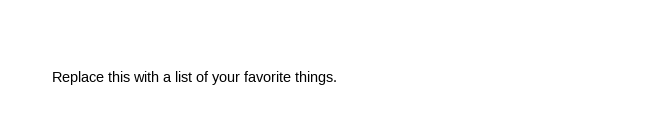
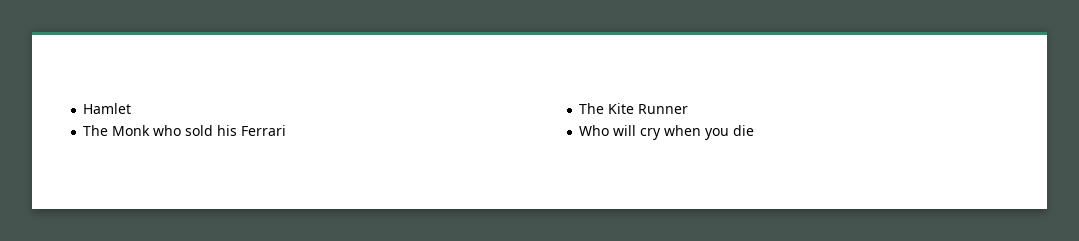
- Replace this with a list of your favorite things.
+ Hamlet
+ The Monk who sold his Ferrari
+ The Kite Runner
+ Who will cry when you die

